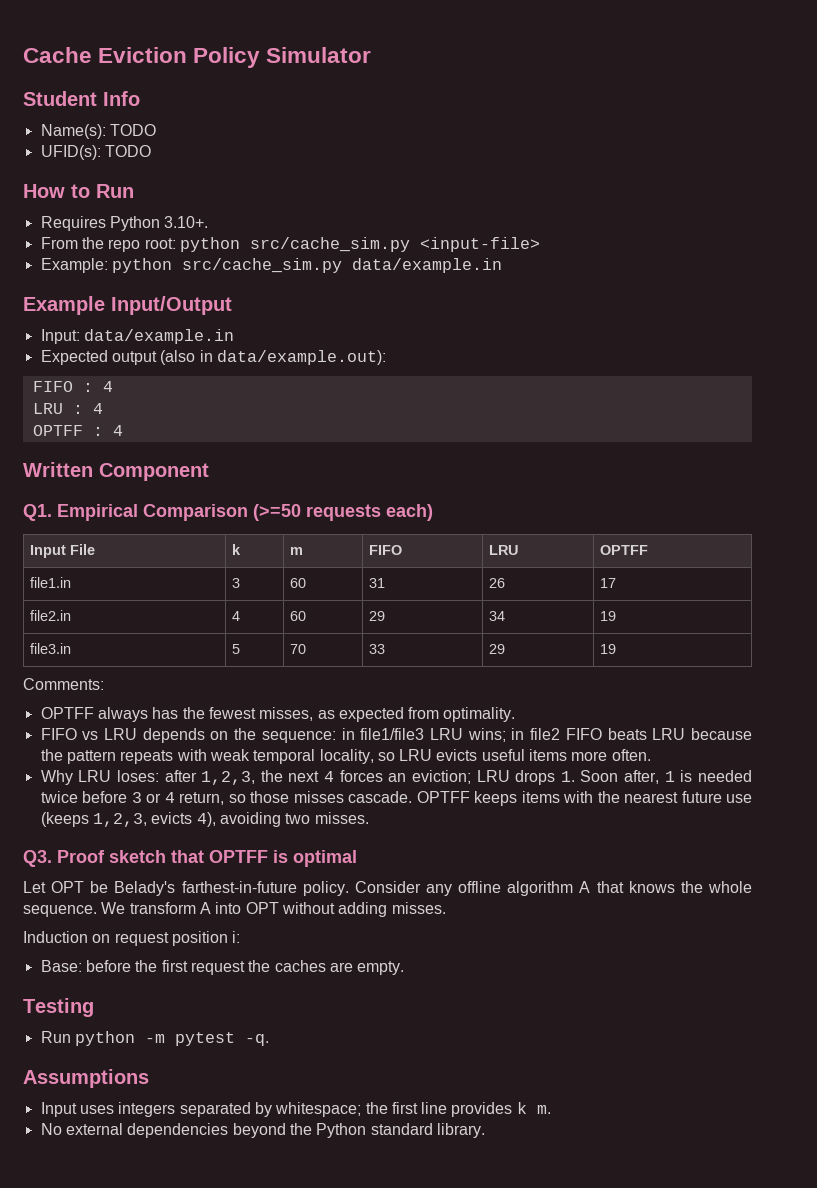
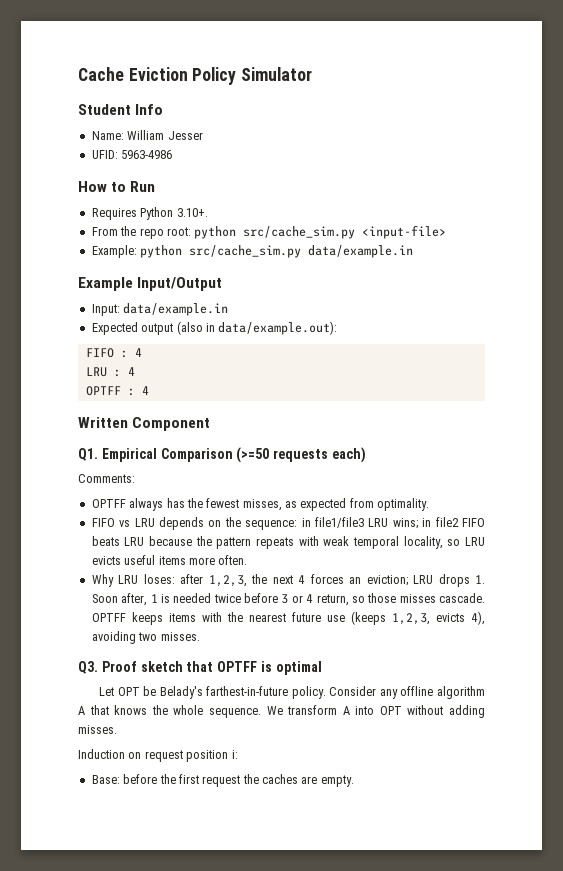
- Name(s): TODO
- UFID(s): TODO
+ Name: William Jesser
+ UFID: 5963-4986
- Input File | k | m | FIFO | LRU | OPTFF
- file1.in | 3 | 60 | 31 | 26 | 17
- file2.in | 4 | 60 | 29 | 34 | 19
- file3.in | 5 | 70 | 33 | 29 | 19
- Testing
- Run python -m pytest -q.
- Assumptions
- Input uses integers separated by whitespace; the first line provides k m.
- No external dependencies beyond the Python standard library.

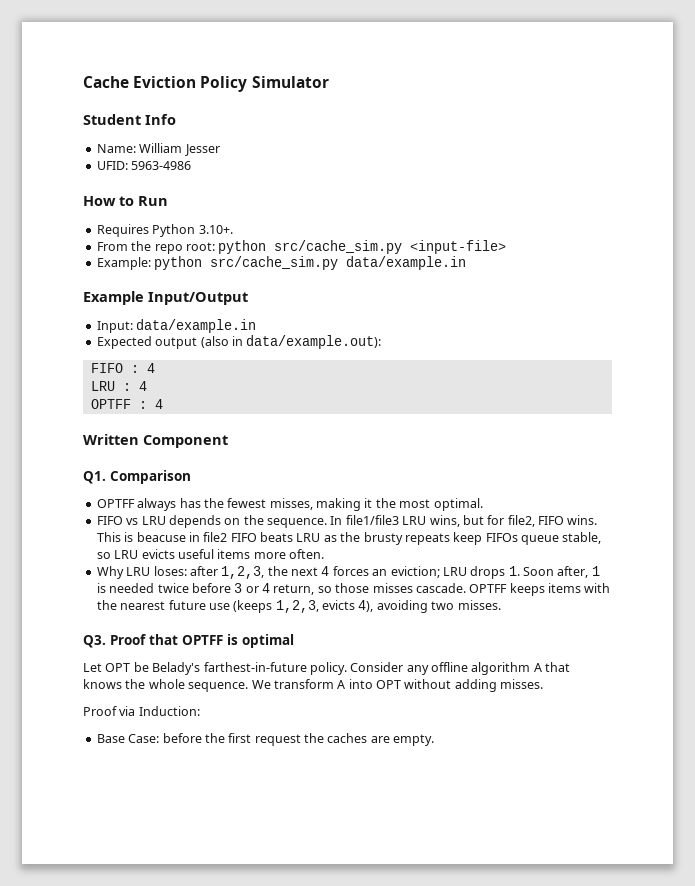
- Q1. Empirical Comparison (>=50 requests each)
- Comments:
+ Q1. Comparison
- OPTFF always has the fewest misses, as expected from optimality.
+ OPTFF always has the fewest misses, making it the most optimal.
- FIFO vs LRU depends on the sequence: in file1/file3 LRU wins; in file2 FIFO beats LRU because the pattern repeats with weak temporal locality, so LRU evicts useful items more often.
+ FIFO vs LRU depends on the sequence. In file1/file3 LRU wins, but for file2, FIFO wins. This is beacuse in file2 FIFO beats LRU as the brusty repeats keep FIFOs queue stable, so LRU evicts useful items more often.
- Q3. Proof sketch that OPTFF is optimal
+ Q3. Proof that OPTFF is optimal
- Induction on request position i:
- Base: before the first request the caches are empty.
+ Proof via Induction:
+ Base Case: before the first request the caches are empty.

